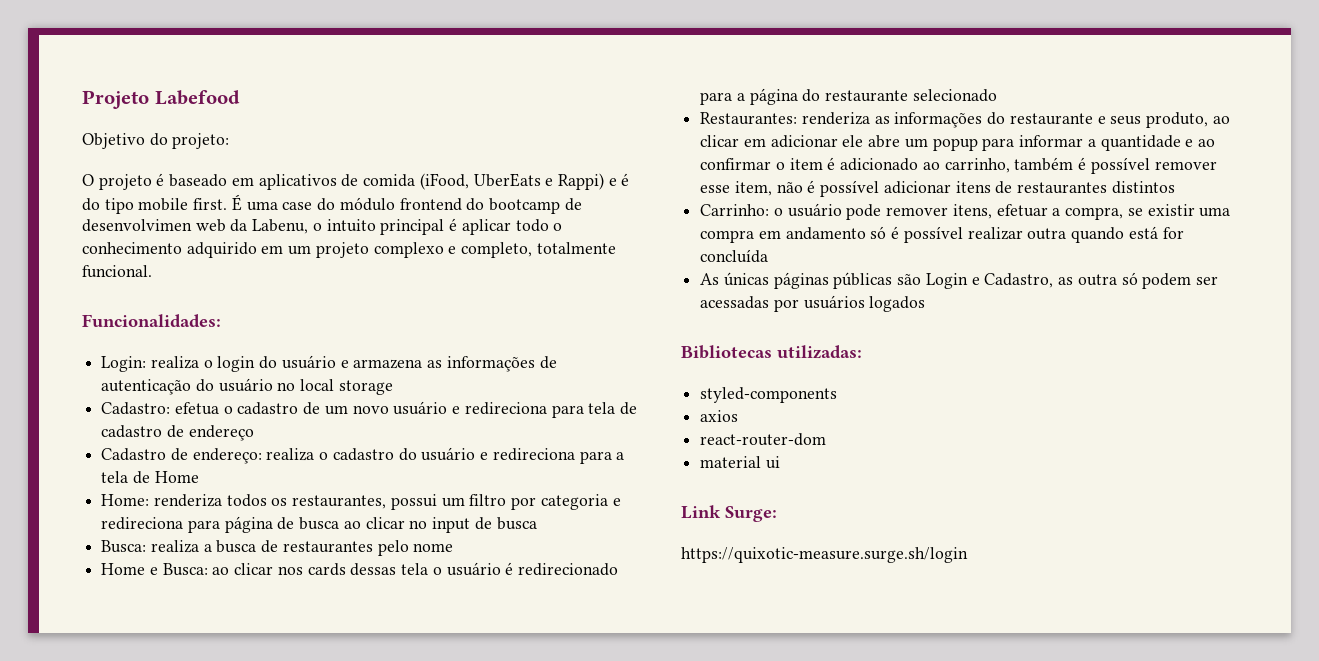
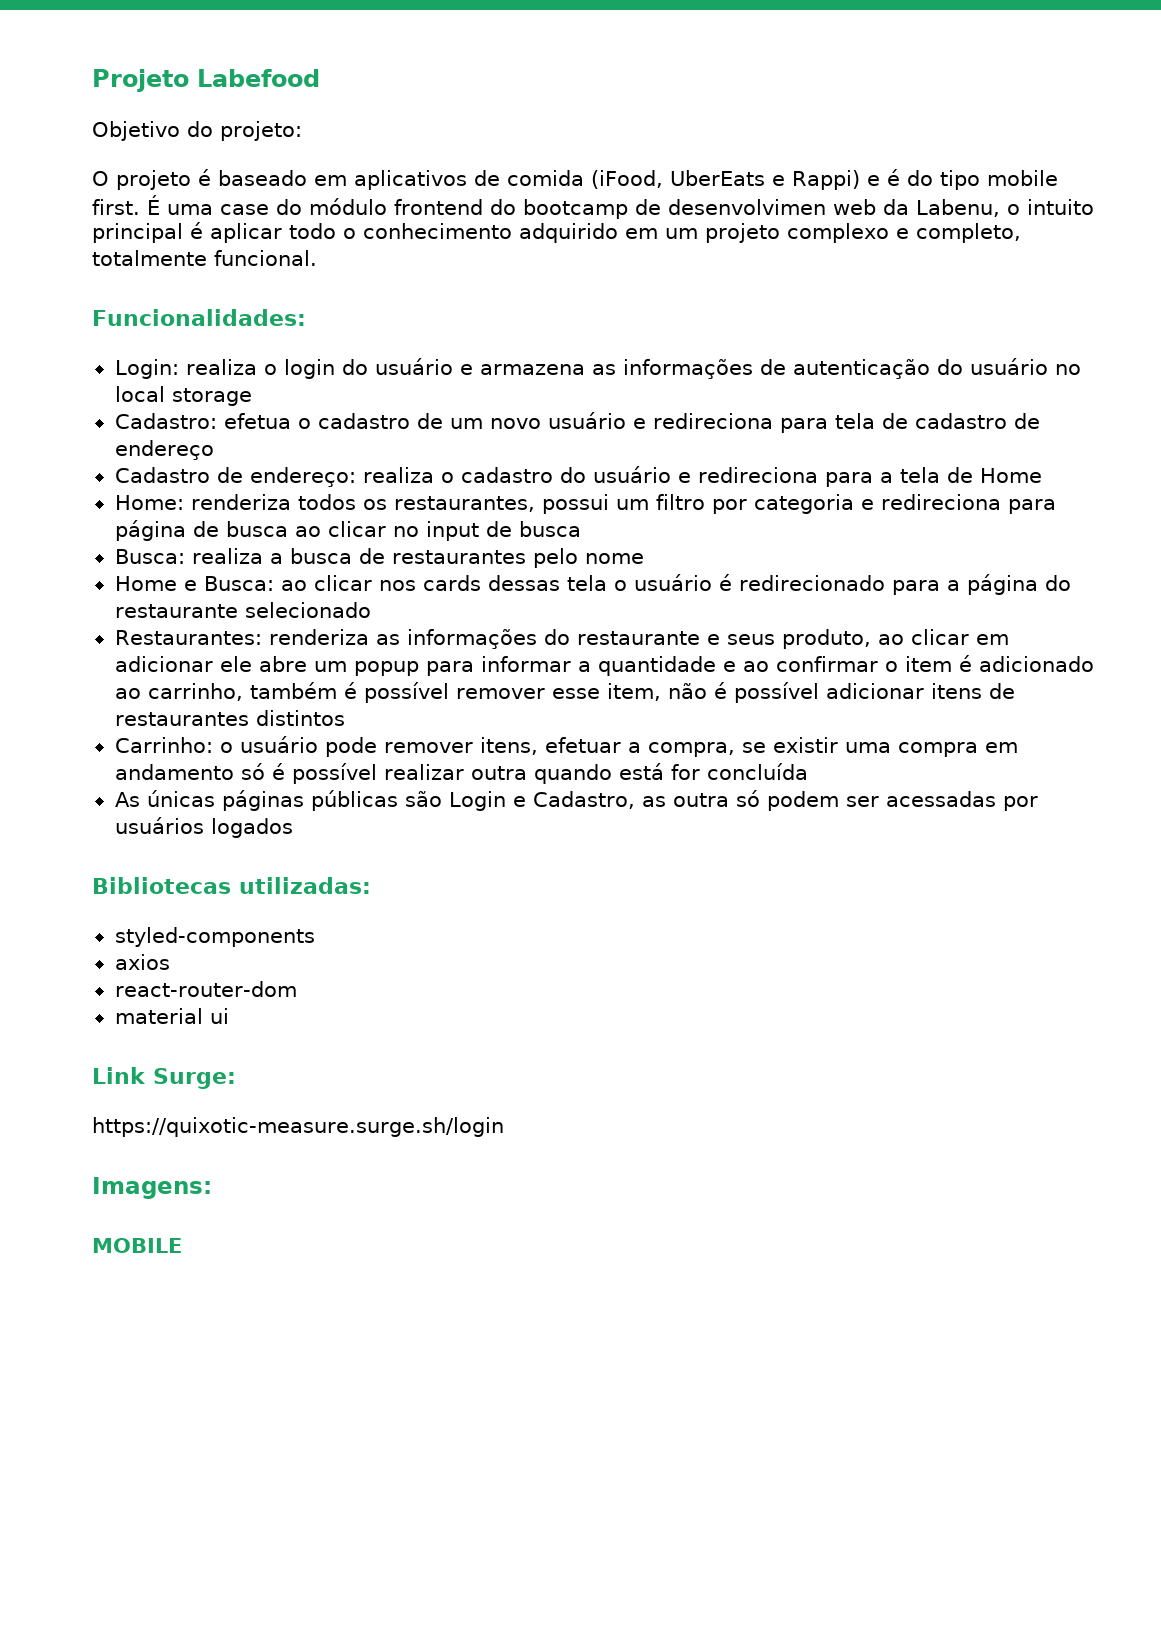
+ Imagens:
+ MOBILE

